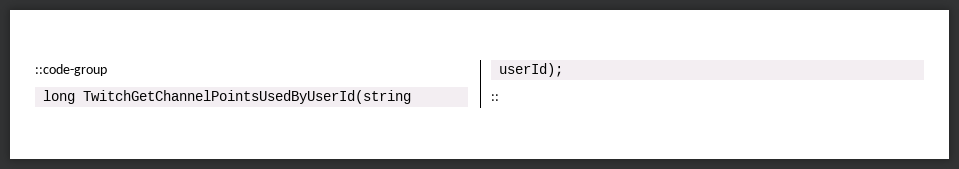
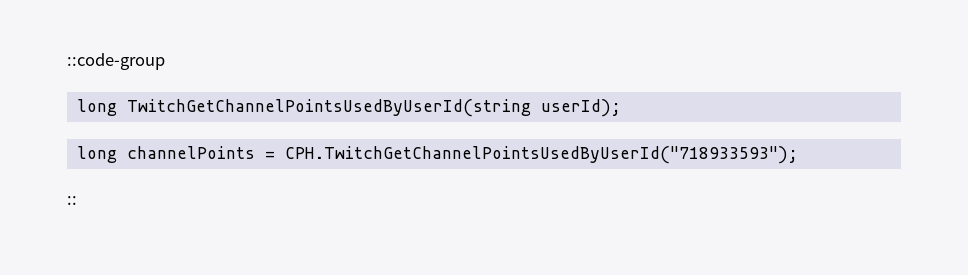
+ long channelPoints = CPH.TwitchGetChannelPointsUsedByUserId("718933593");

